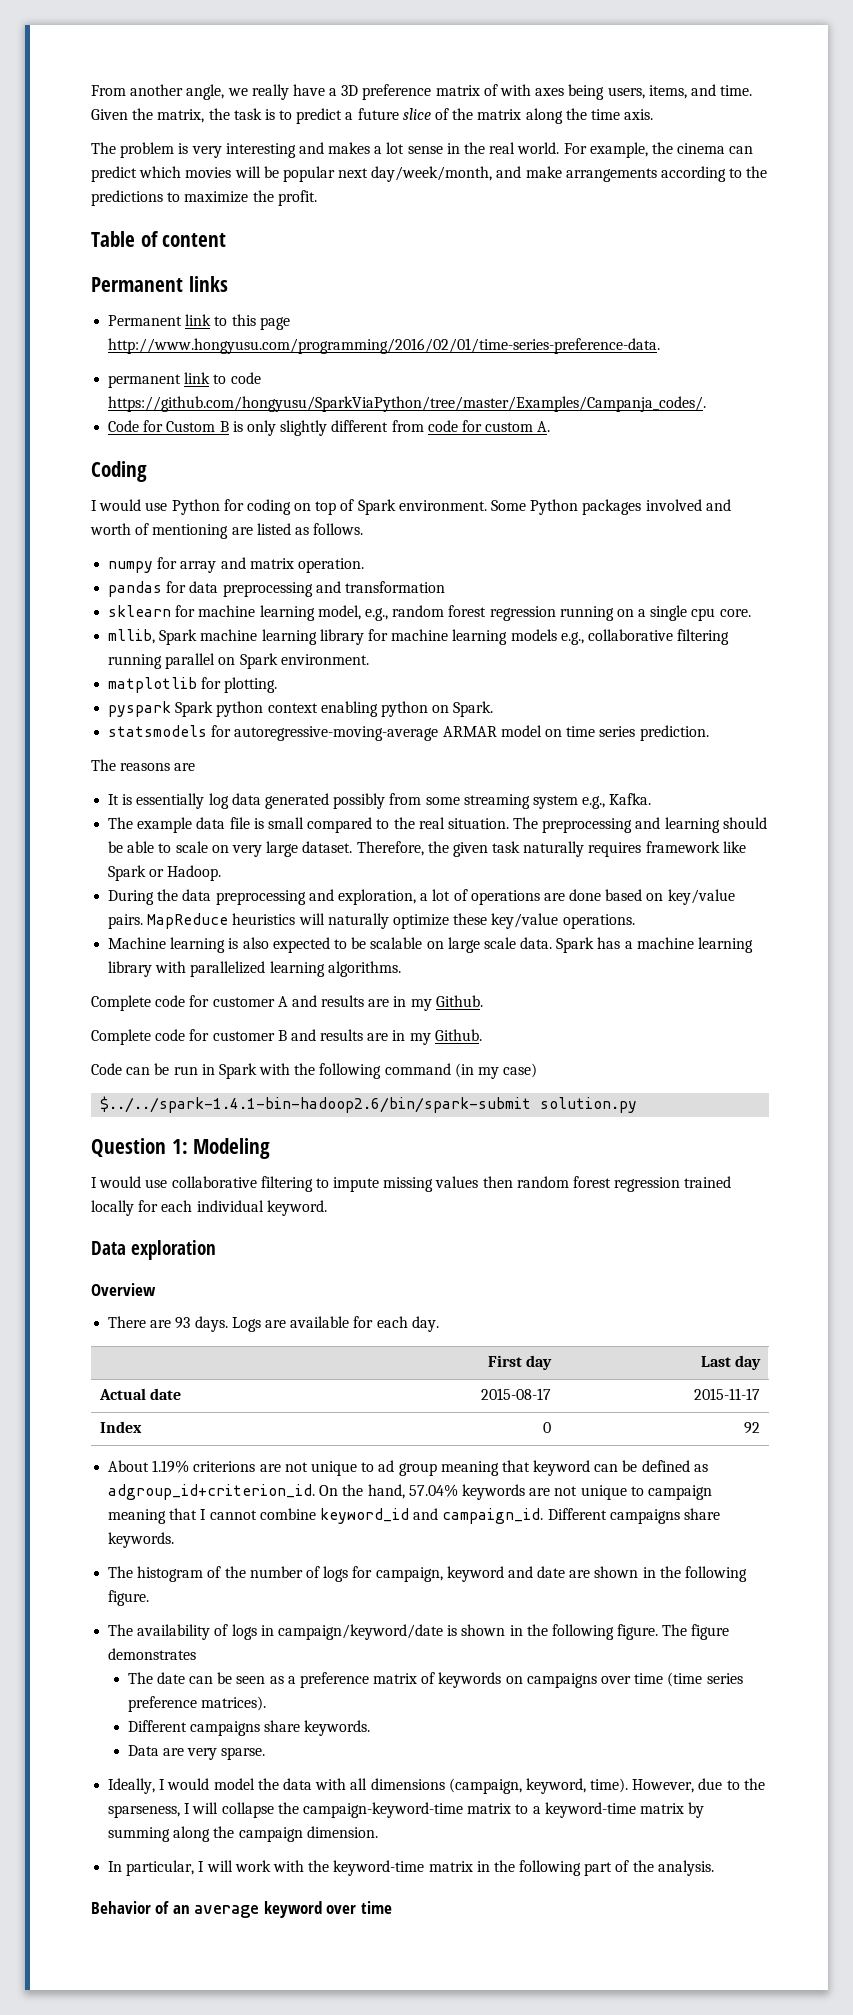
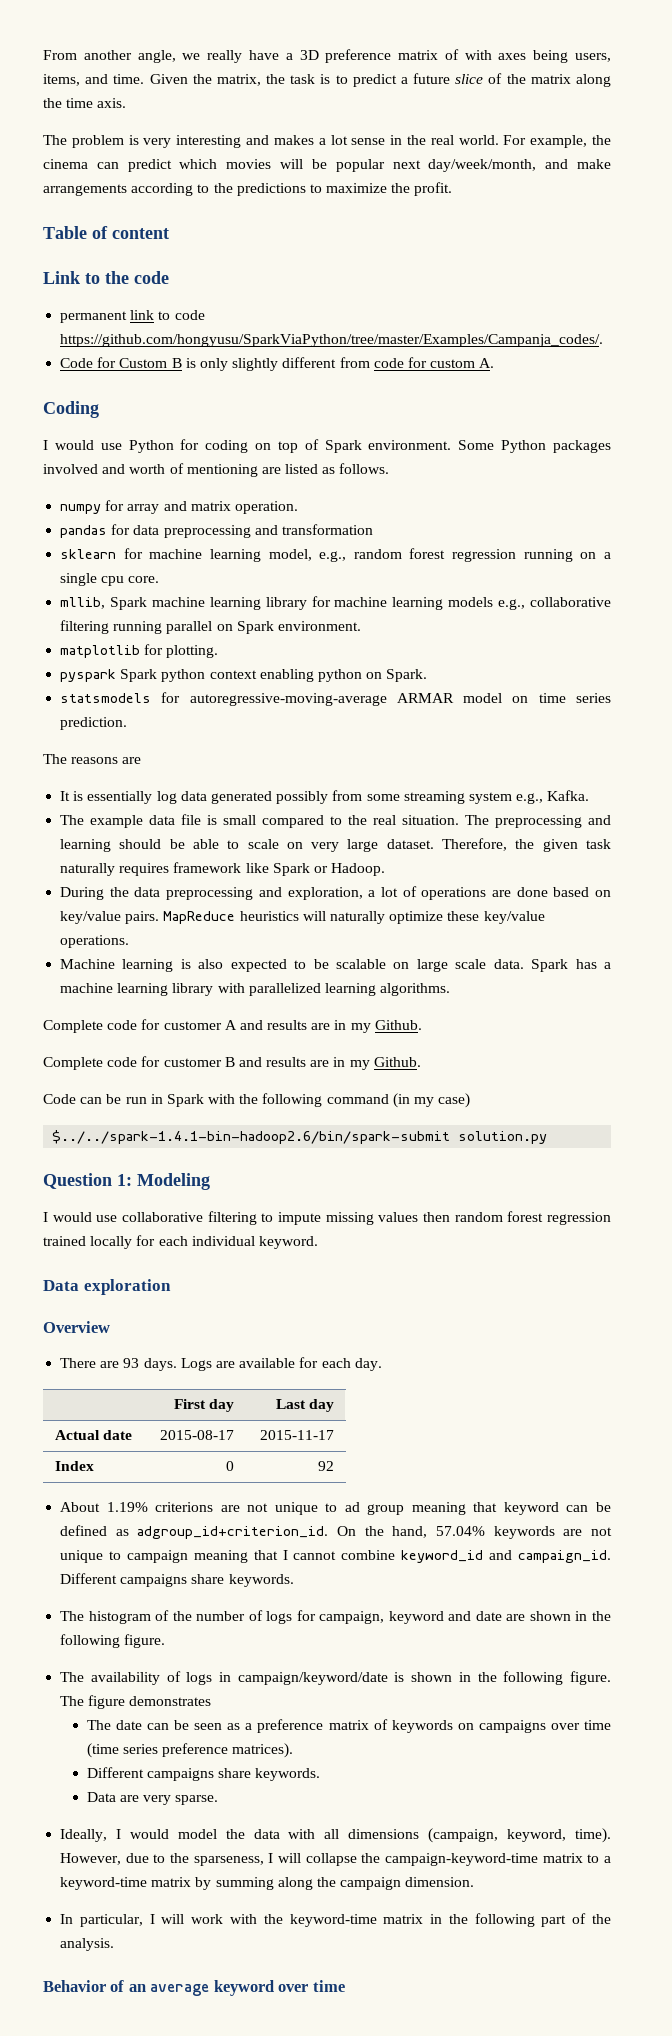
- Permanent links
- Permanent link to this page http://www.hongyusu.com/programming/2016/02/01/time-series-preference-data.
+ Link to the code

